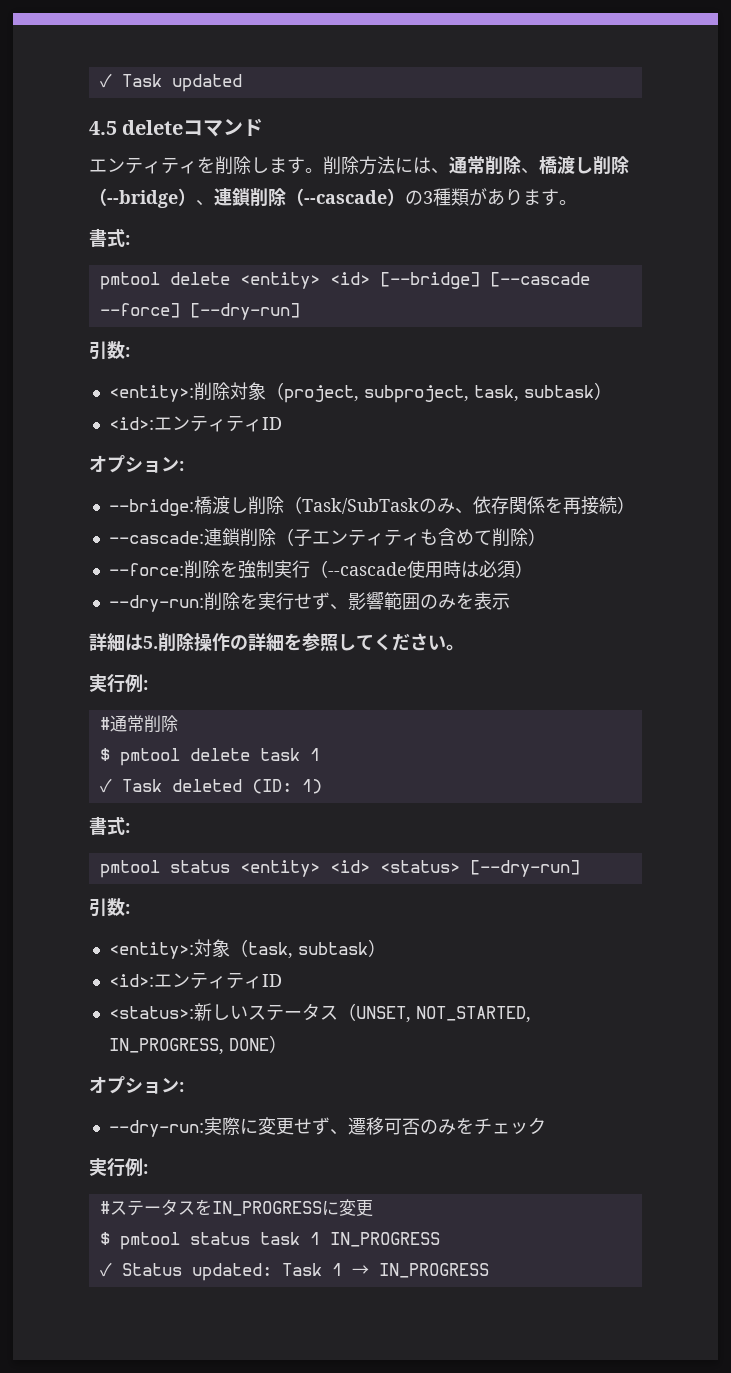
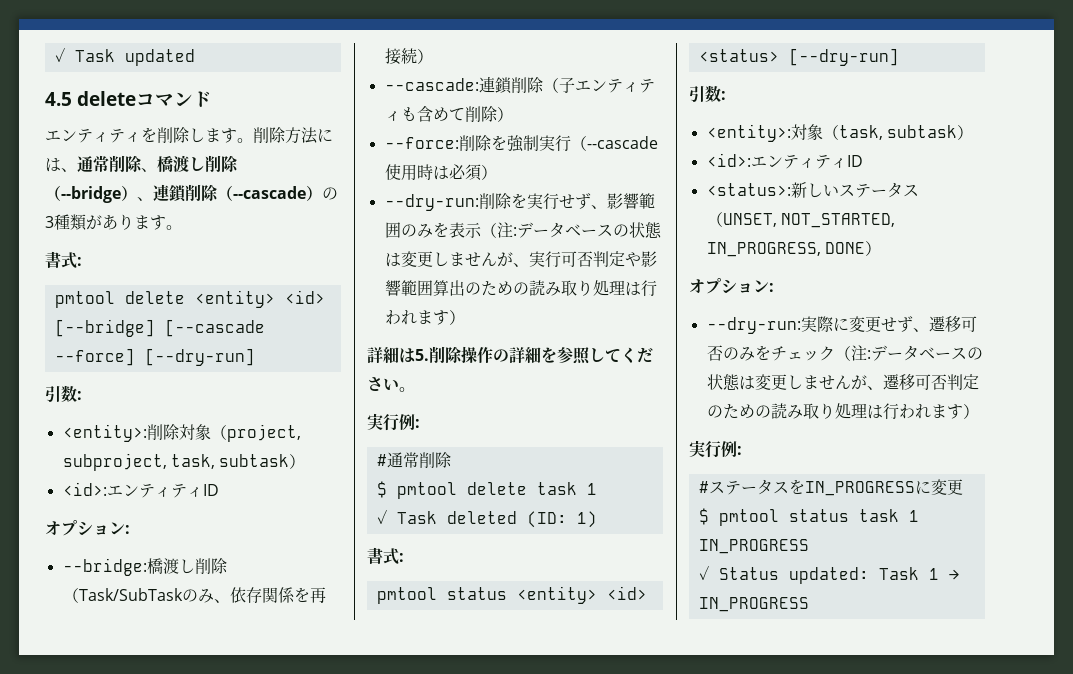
- --dry-run:削除を実行せず、影響範囲のみを表示
+ --dry-run:削除を実行せず、影響範囲のみを表示（注:データベースの状態は変更しませんが、実行可否判定や影響範囲算出のための読み取り処理は行われます）
- --dry-run:実際に変更せず、遷移可否のみをチェック
+ --dry-run:実際に変更せず、遷移可否のみをチェック（注:データベースの状態は変更しませんが、遷移可否判定のための読み取り処理は行われます）

